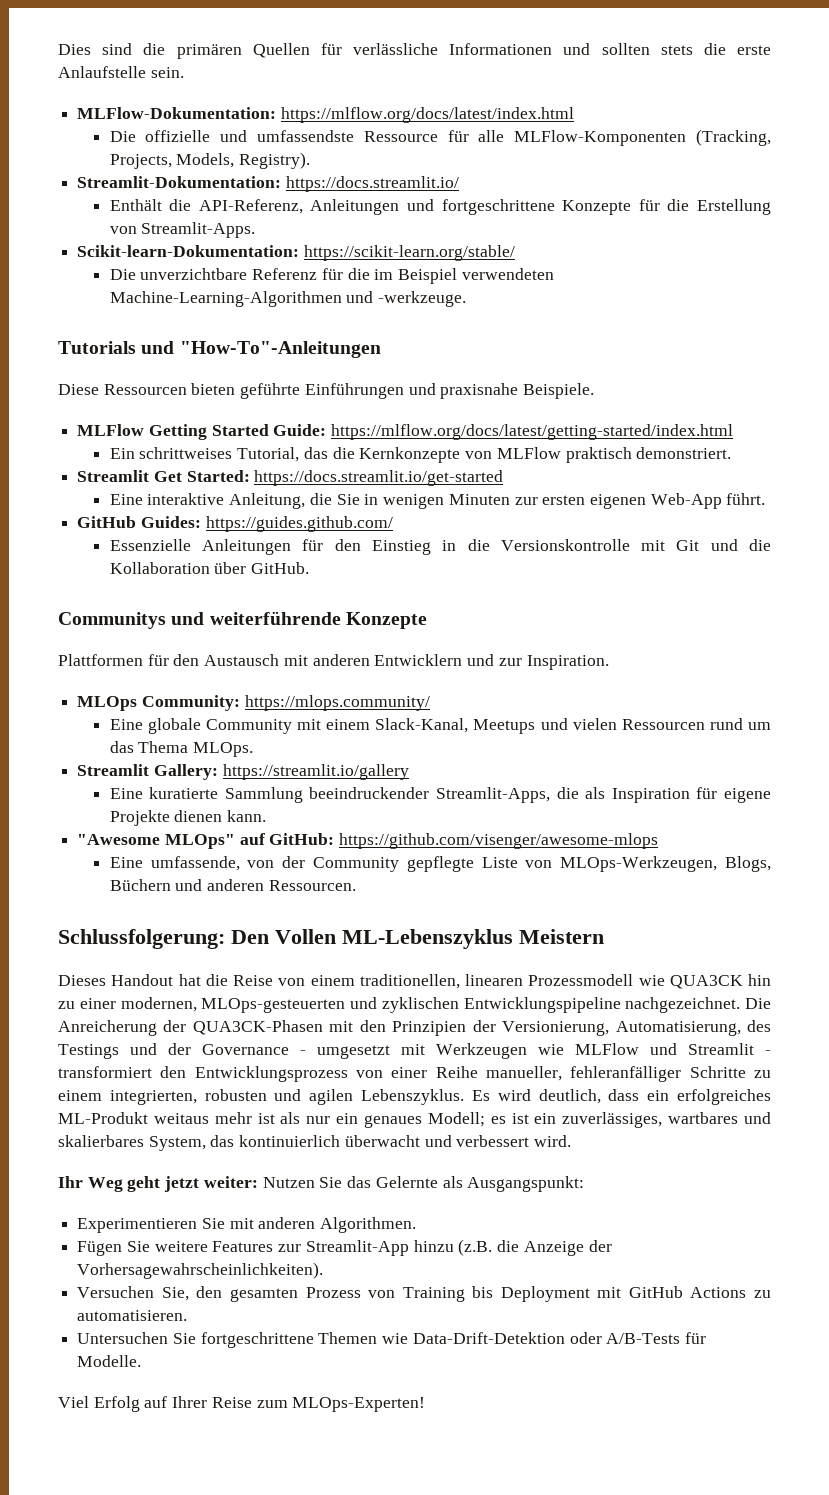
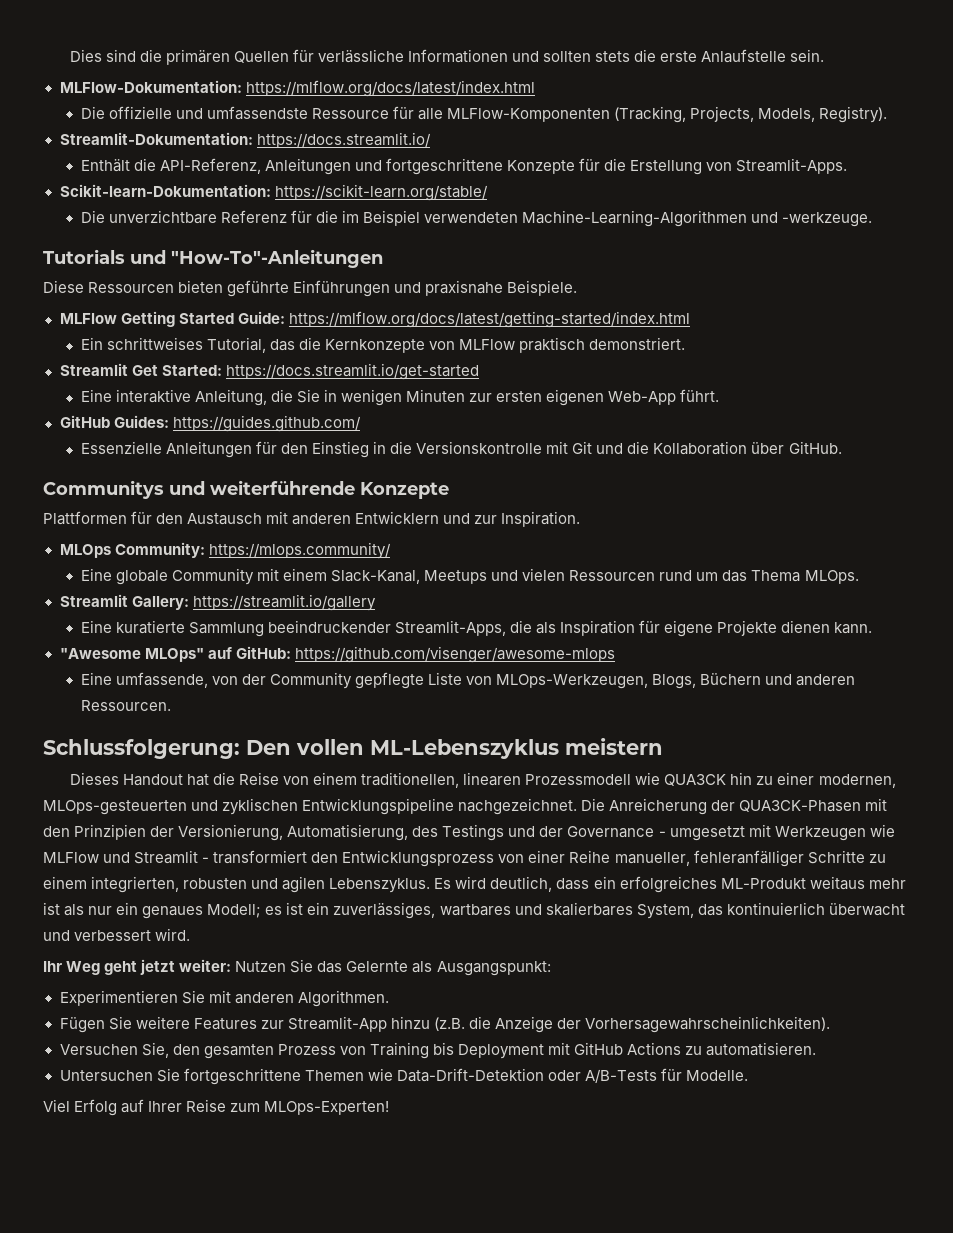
- Schlussfolgerung: Den Vollen ML-Lebenszyklus Meistern
+ Schlussfolgerung: Den vollen ML-Lebenszyklus meistern

